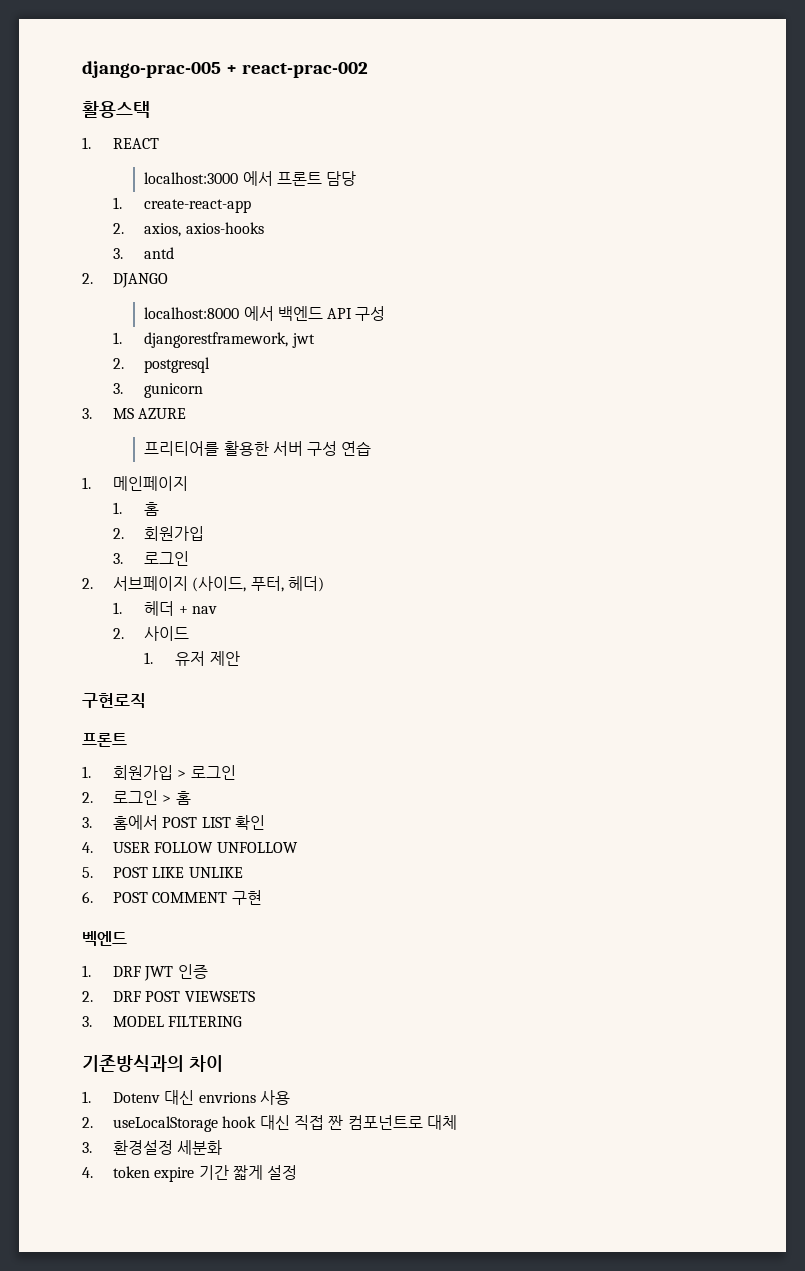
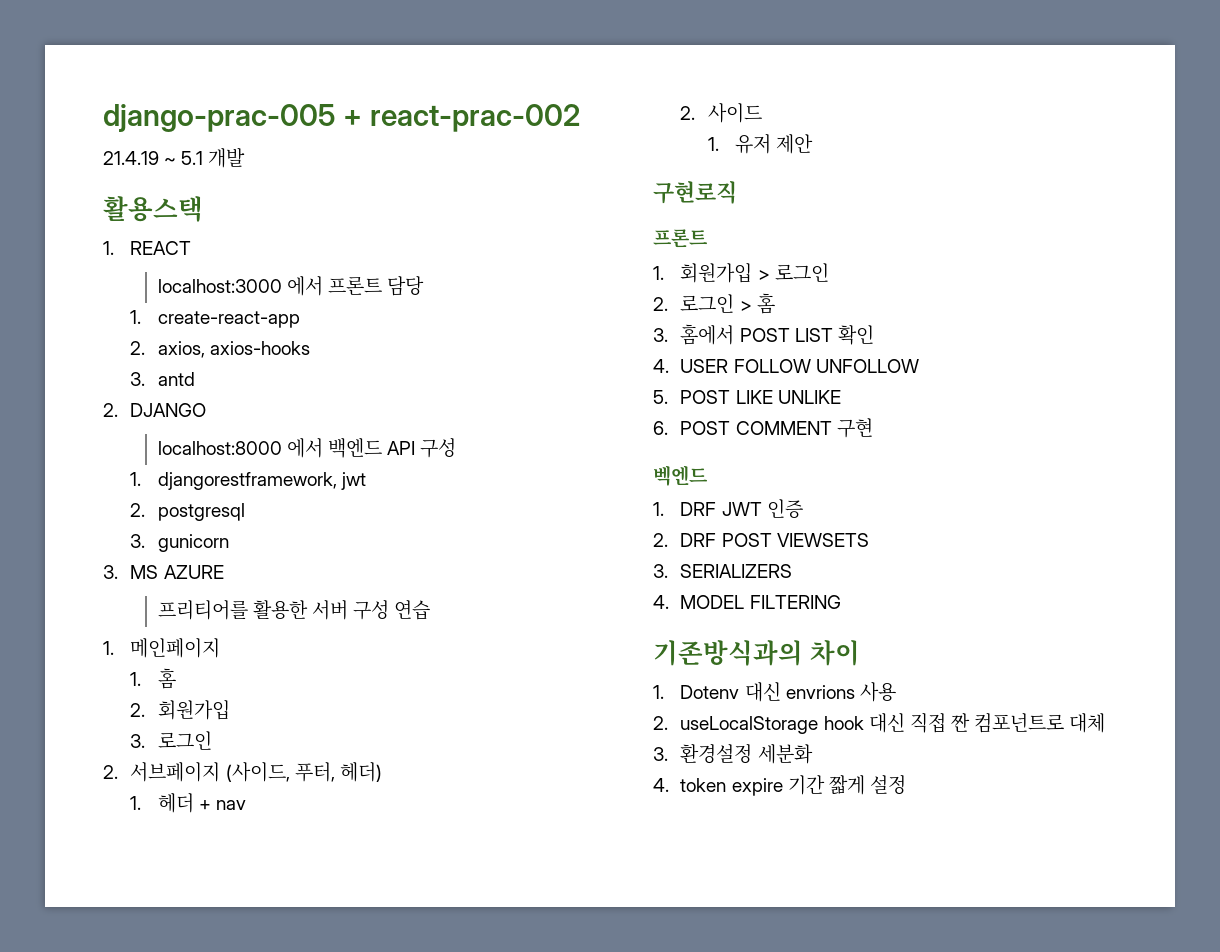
+ 21.4.19 ~ 5.1 개발
- 3. MODEL FILTERING
+ 3. SERIALIZERS
+ 4. MODEL FILTERING

